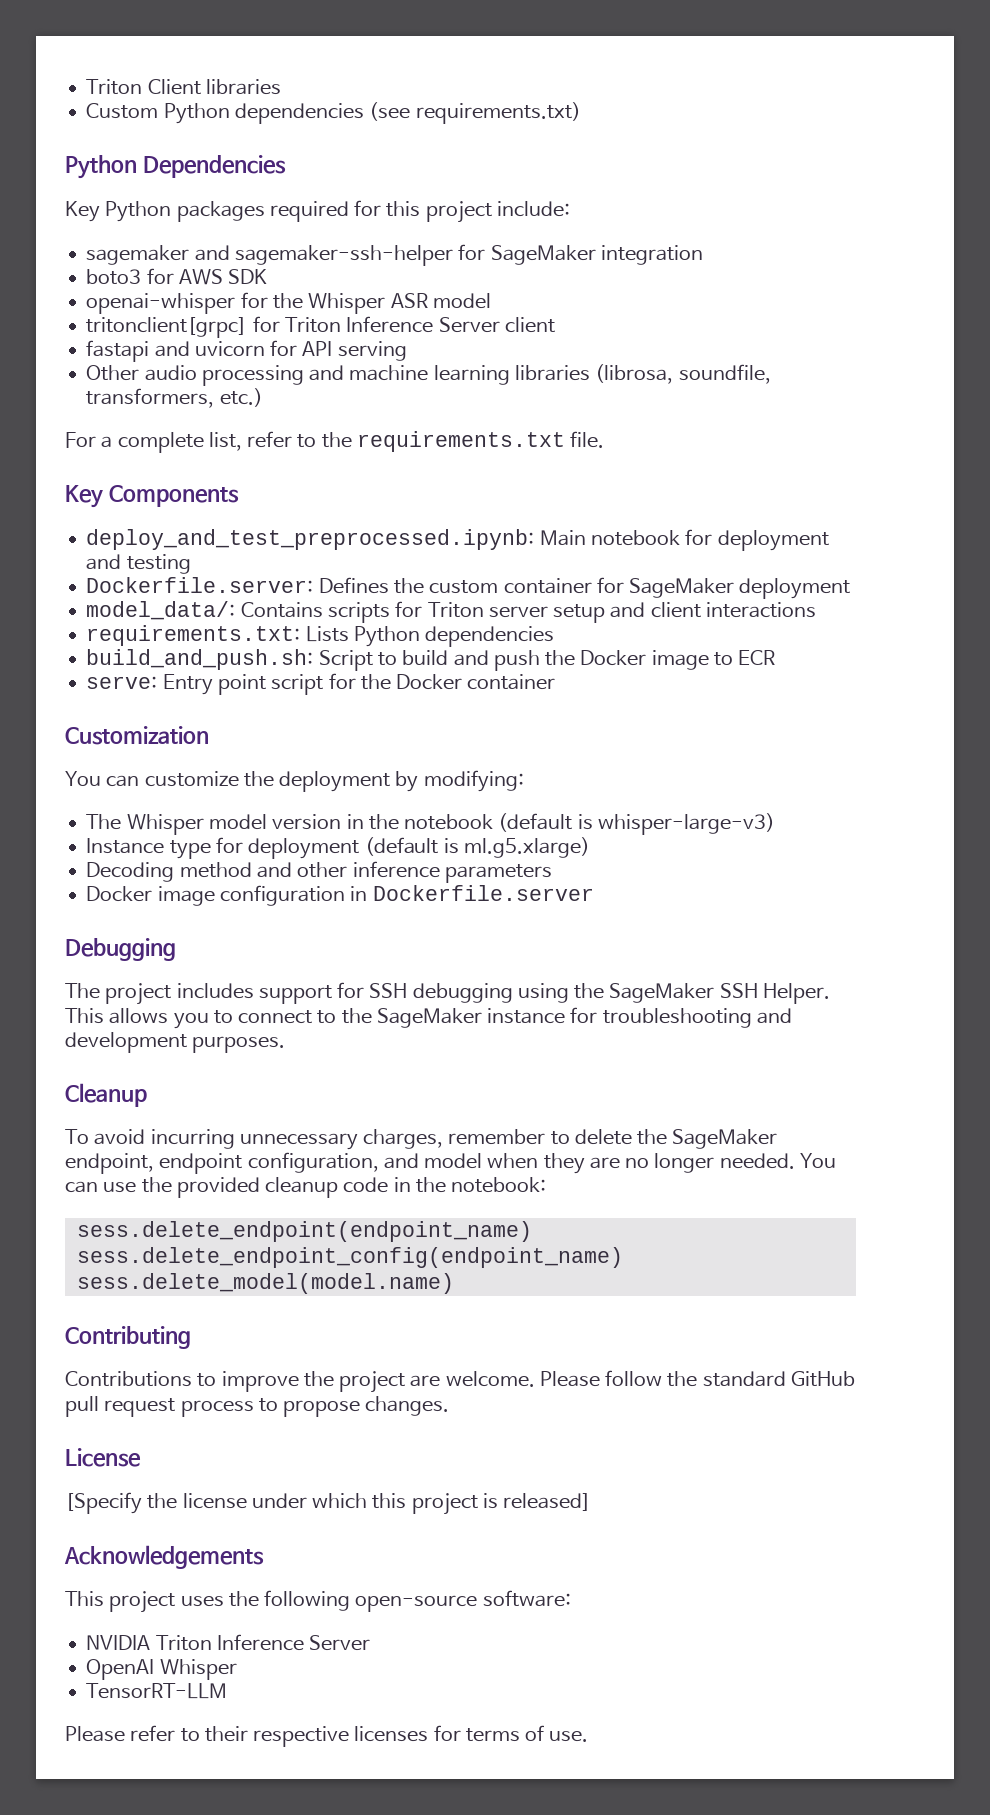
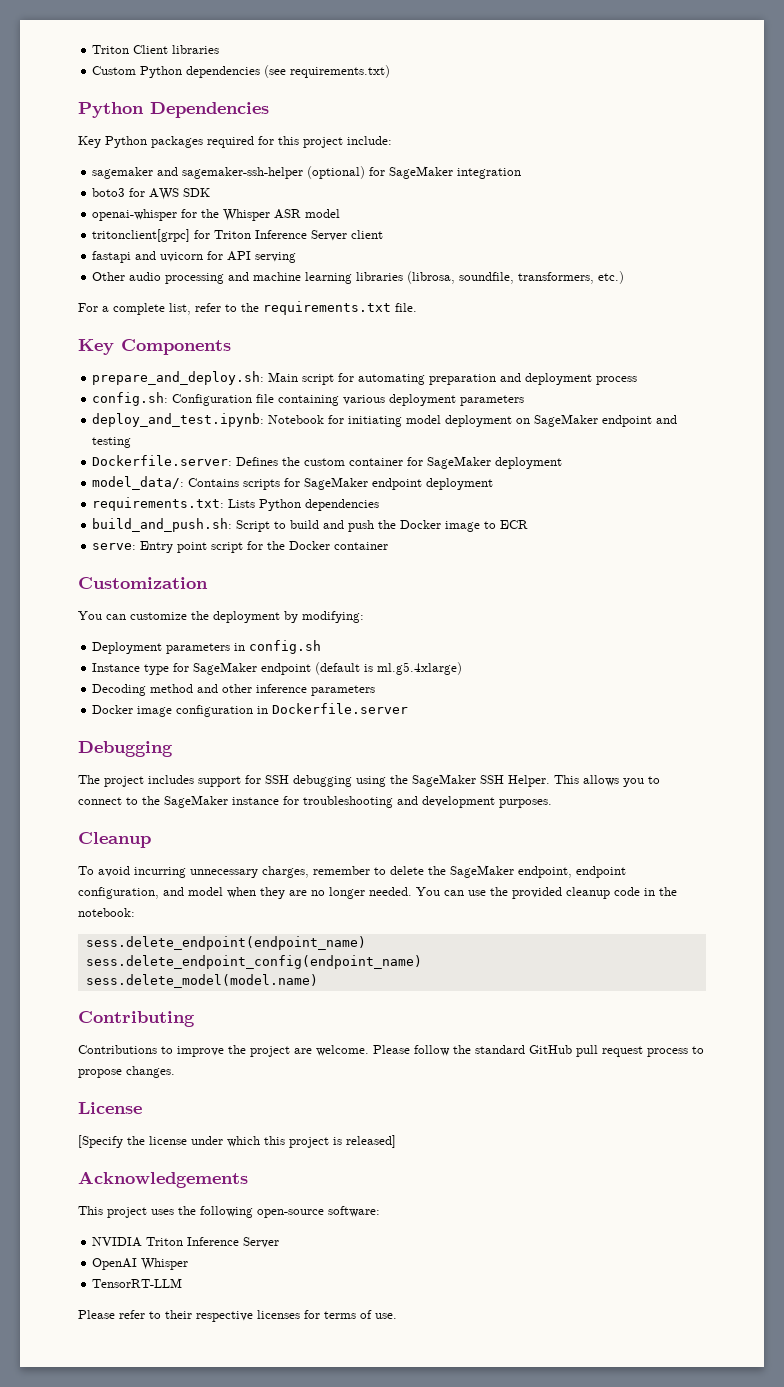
- sagemaker and sagemaker-ssh-helper for SageMaker integration
+ sagemaker and sagemaker-ssh-helper (optional) for SageMaker integration
- deploy_and_test_preprocessed.ipynb: Main notebook for deployment and testing
+ prepare_and_deploy.sh: Main script for automating preparation and deployment process
+ config.sh: Configuration file containing various deployment parameters
+ deploy_and_test.ipynb: Notebook for initiating model deployment on SageMaker endpoint and testing
- model_data/: Contains scripts for Triton server setup and client interactions
+ model_data/: Contains scripts for SageMaker endpoint deployment
- The Whisper model version in the notebook (default is whisper-large-v3)
+ Deployment parameters in config.sh
- Instance type for deployment (default is ml.g5.xlarge)
+ Instance type for SageMaker endpoint (default is ml.g5.4xlarge)

